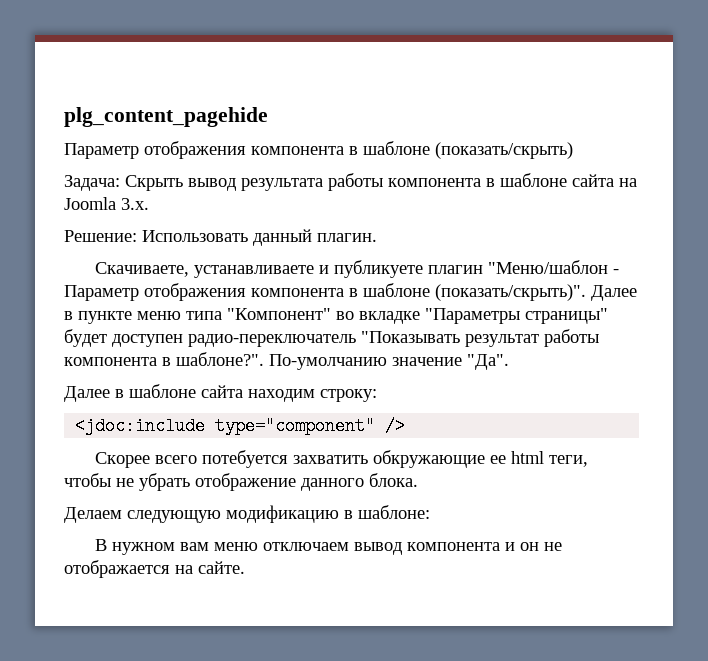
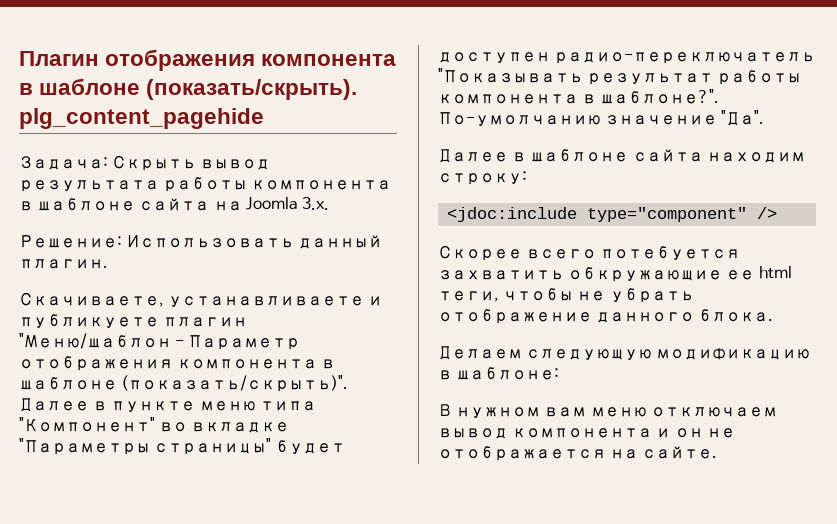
- plg_content_pagehide
- Параметр отображения компонента в шаблоне (показать/скрыть)
+ Плагин отображения компонента в шаблоне (показать/скрыть). plg_content_pagehide

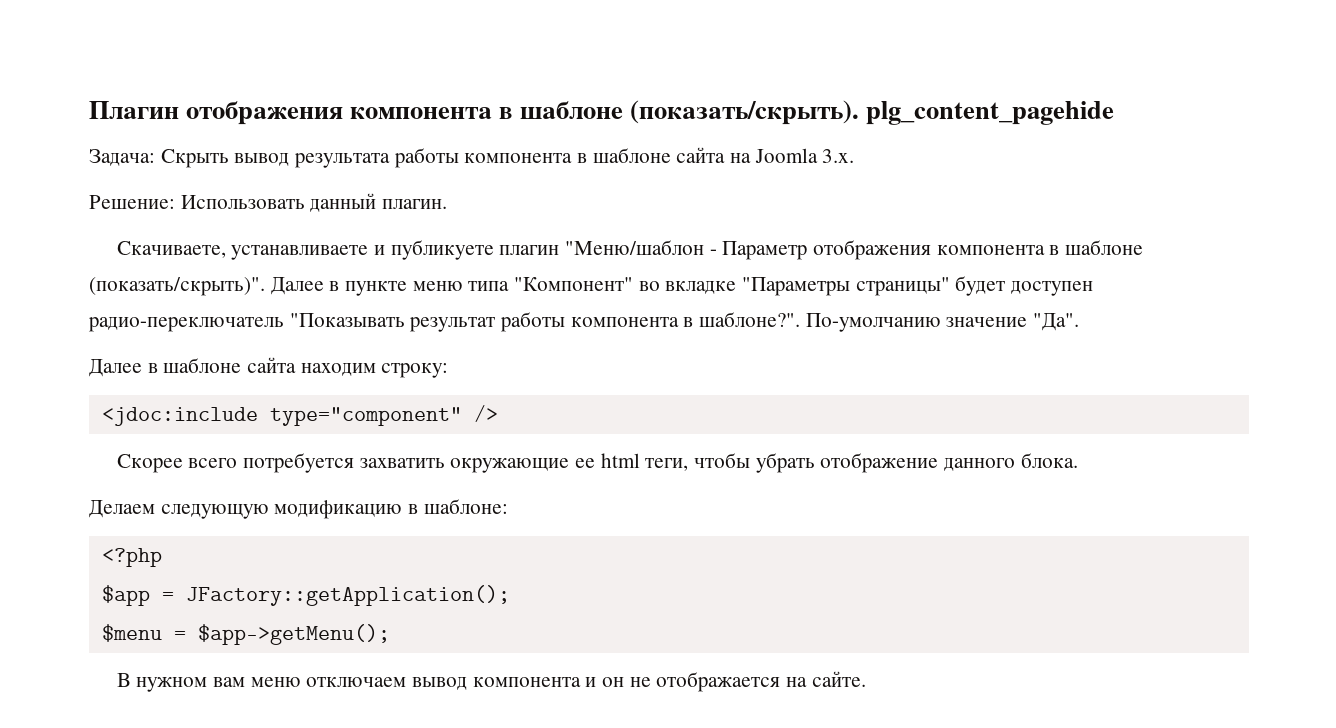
- Скорее всего потебуется захватить обкружающие ее html теги, чтобы не убрать отображение данного блока.
+ Скорее всего потребуется захватить окружающие ее html теги, чтобы убрать отображение данного блока.
+ <?php
+ $app = JFactory::getApplication();
+ $menu = $app->getMenu();

